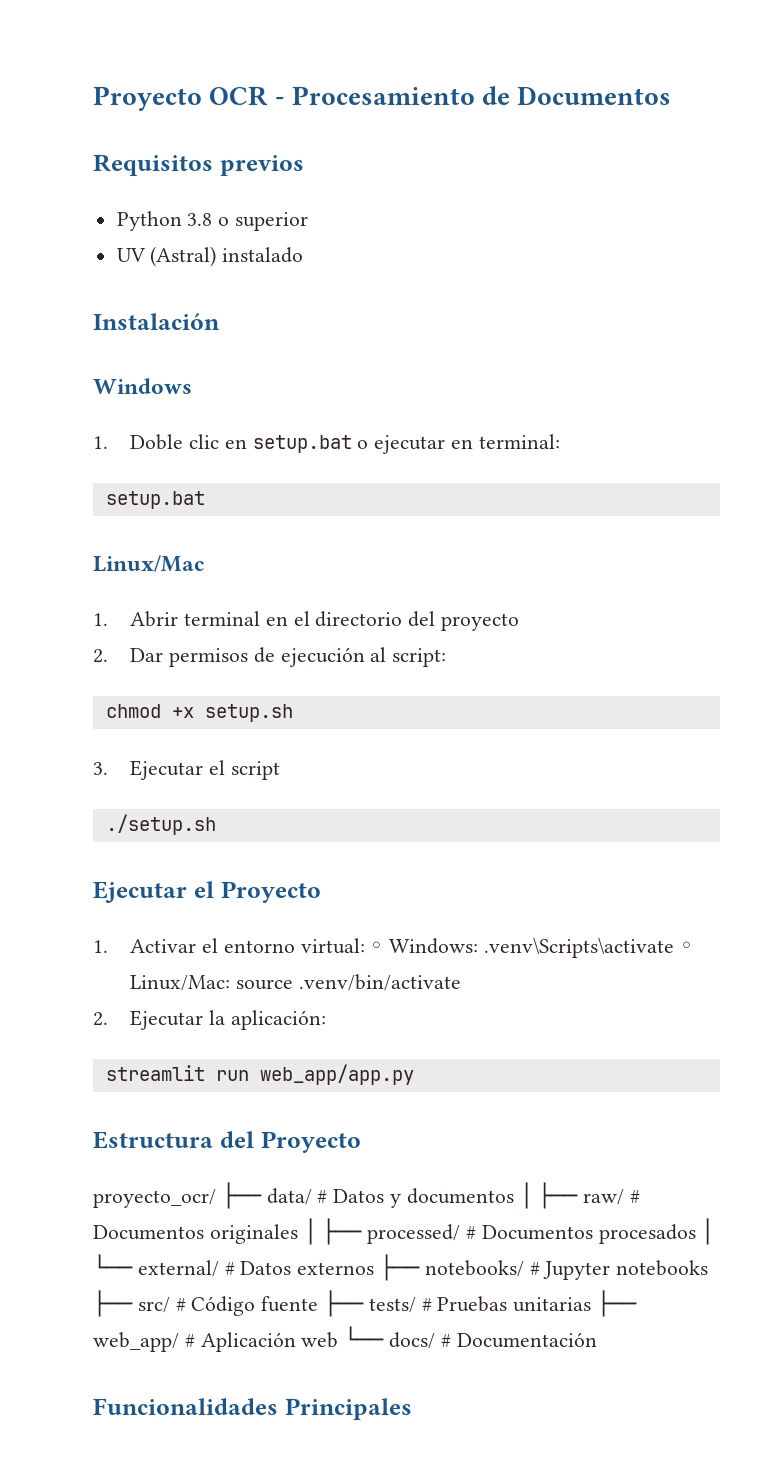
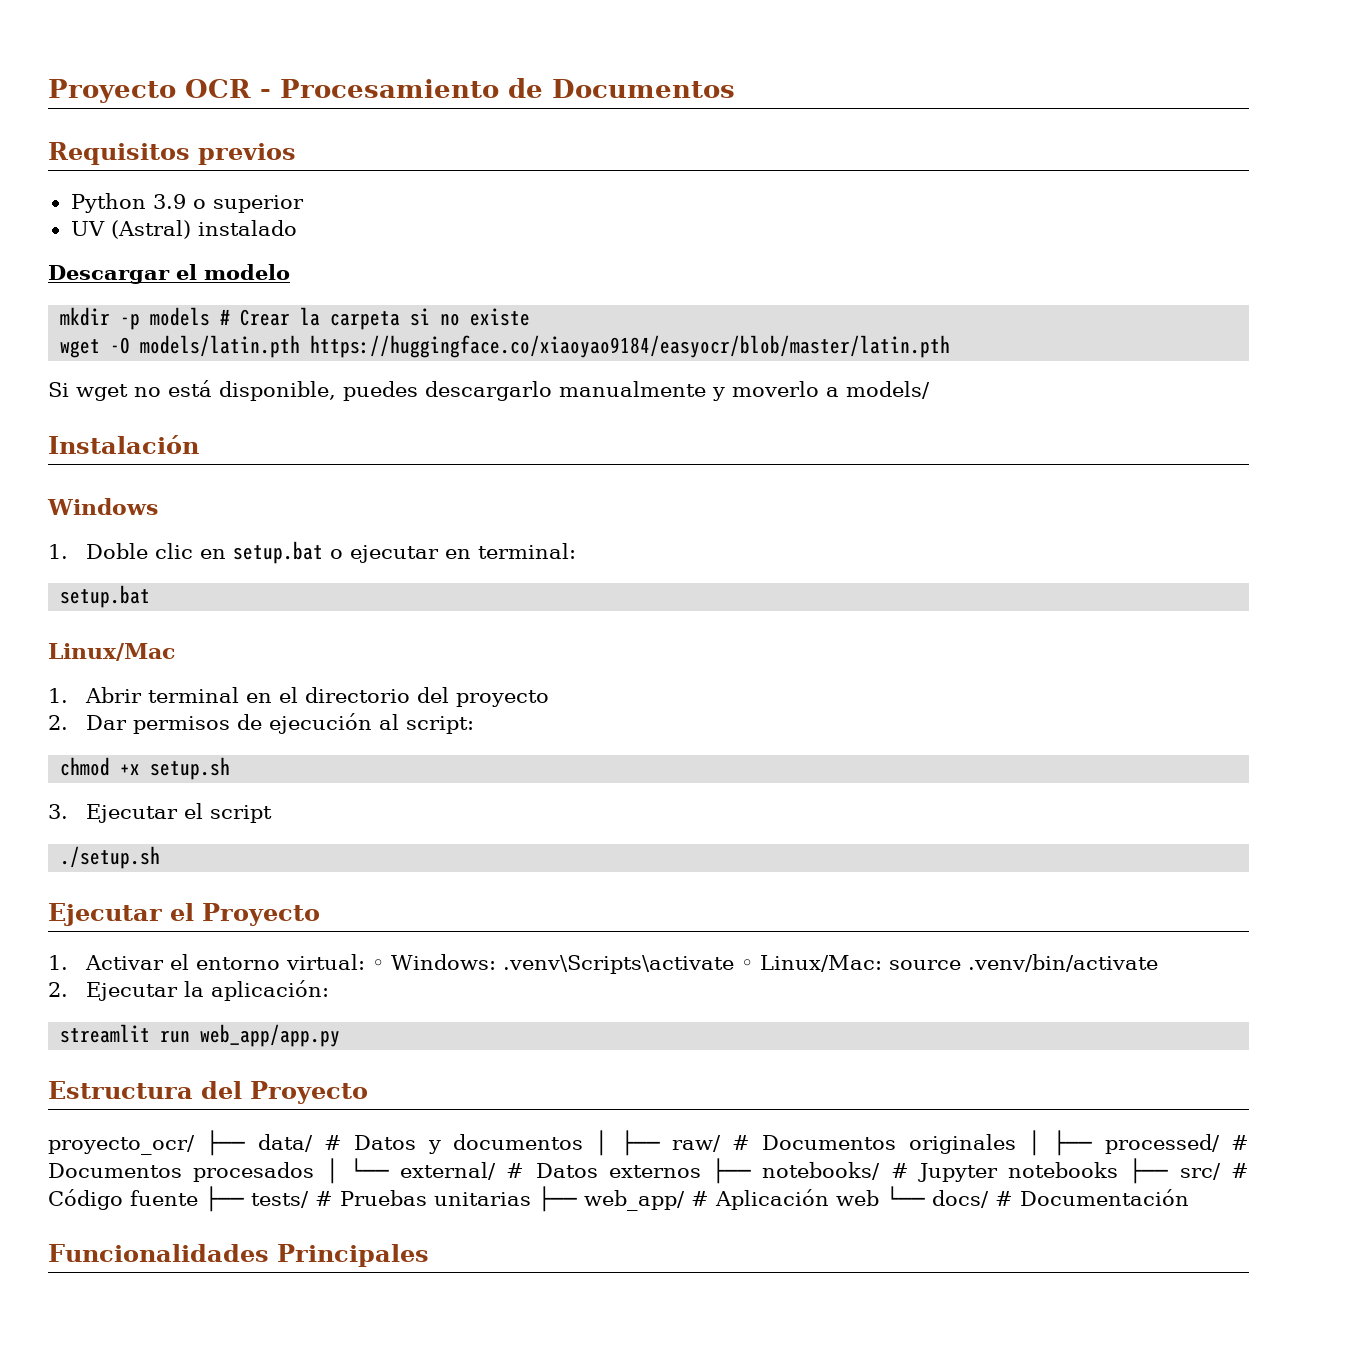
- Python 3.8 o superior
+ Python 3.9 o superior
+ Descargar el modelo
+ mkdir -p models # Crear la carpeta si no existe
+ wget -O models/latin.pth https://huggingface.co/xiaoyao9184/easyocr/blob/master/latin.pth
+ Si wget no está disponible, puedes descargarlo manualmente y moverlo a models/

